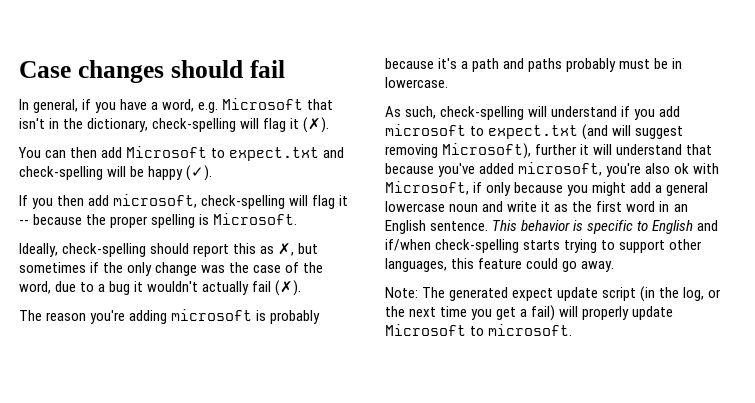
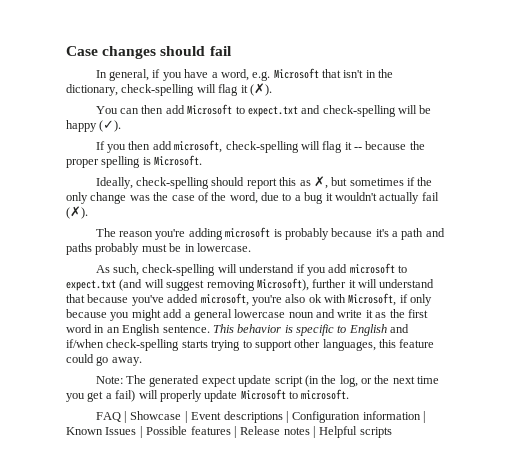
+ FAQ | Showcase | Event descriptions | Configuration information | Known Issues | Possible features | Release notes | Helpful scripts

